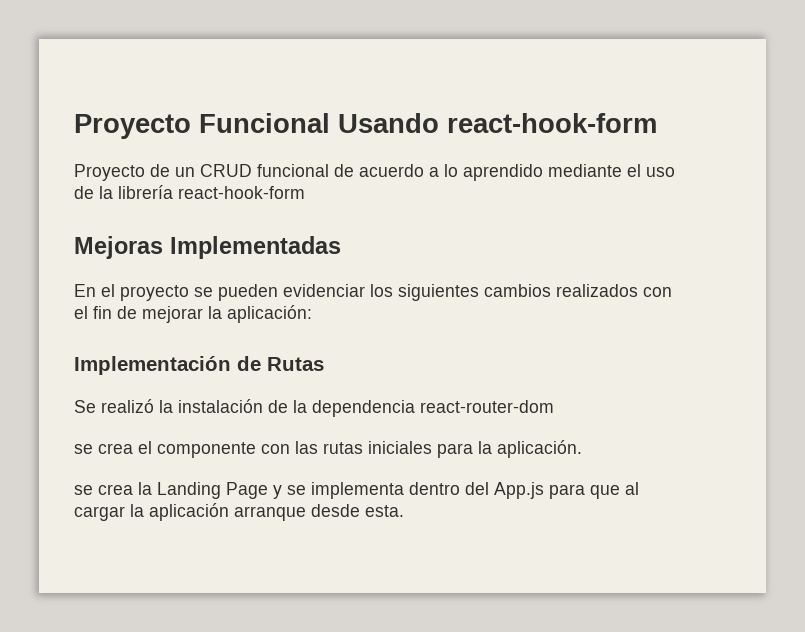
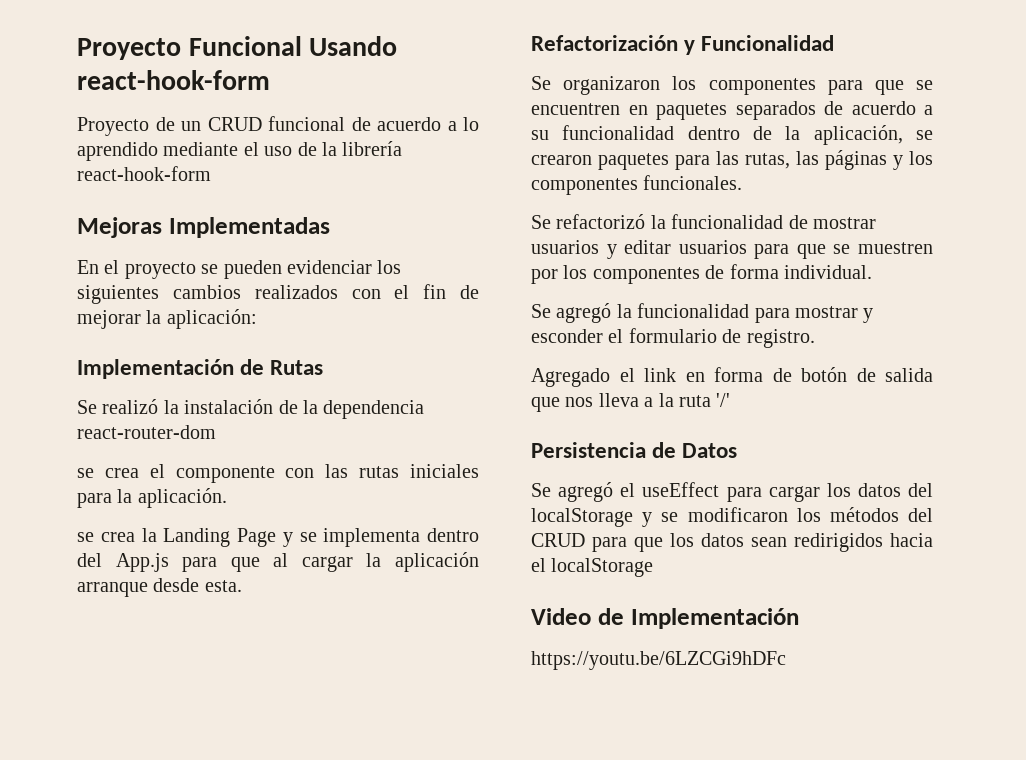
+ Refactorización y Funcionalidad
+ Se organizaron los componentes para que se encuentren en paquetes separados de acuerdo a su funcionalidad dentro de la aplicación, se crearon paquetes para las rutas, las páginas y los componentes funcionales.
+ Se refactorizó la funcionalidad de mostrar usuarios y editar usuarios para que se muestren por los componentes de forma individual.
+ Se agregó la funcionalidad para mostrar y esconder el formulario de registro.
+ Agregado el link en forma de botón de salida que nos lleva a la ruta '/'
+ Persistencia de Datos
+ Se agregó el useEffect para cargar los datos del localStorage y se modificaron los métodos del CRUD para que los datos sean redirigidos hacia el localStorage
+ Video de Implementación
+ https://youtu.be/6LZCGi9hDFc

